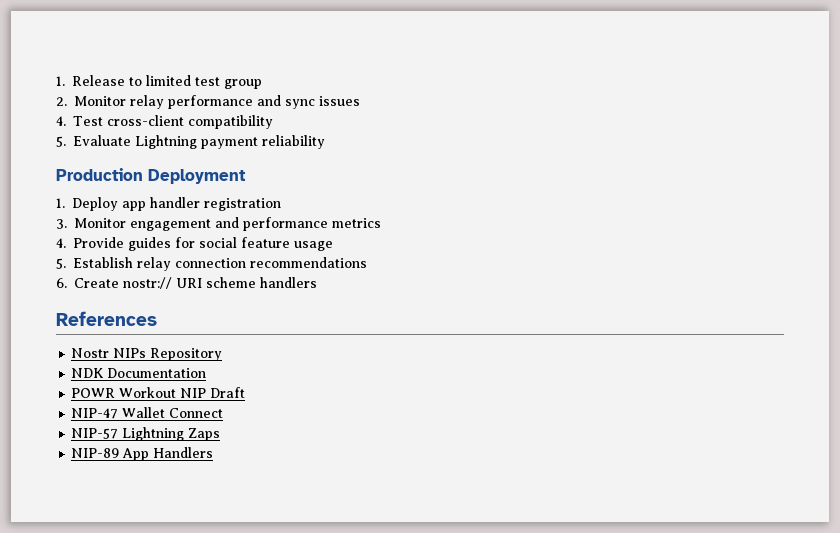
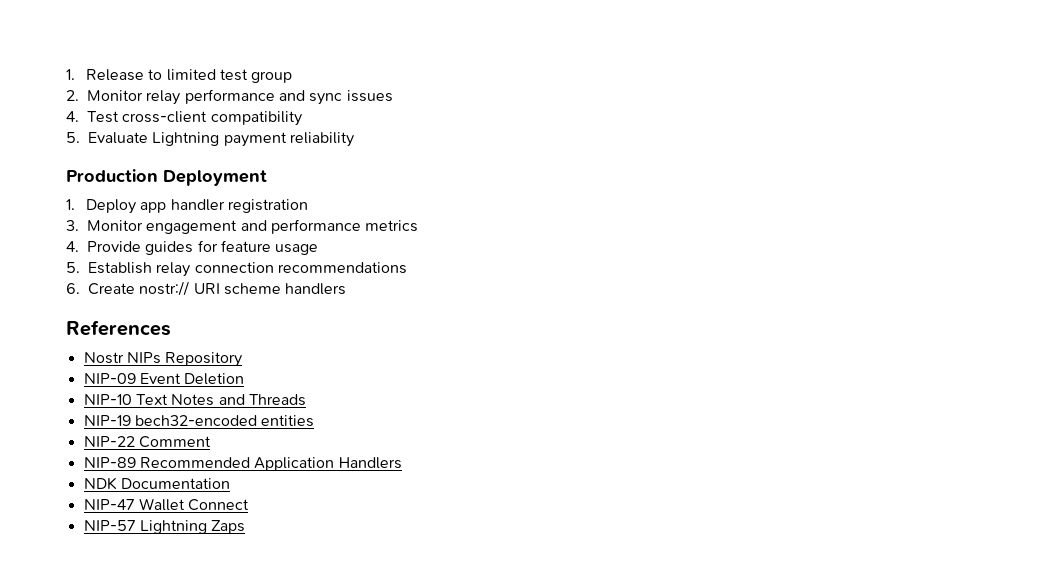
- 4. Provide guides for social feature usage
+ 4. Provide guides for feature usage
+ NIP-09 Event Deletion
+ NIP-10 Text Notes and Threads
+ NIP-19 bech32-encoded entities
+ NIP-22 Comment
+ NIP-89 Recommended Application Handlers
  NDK Documentation
- POWR Workout NIP Draft
- NIP-89 App Handlers

